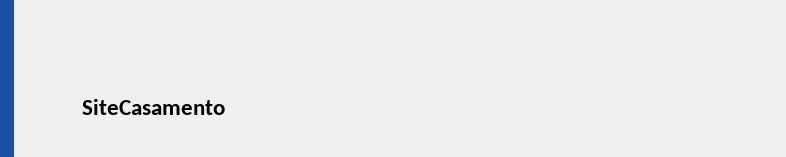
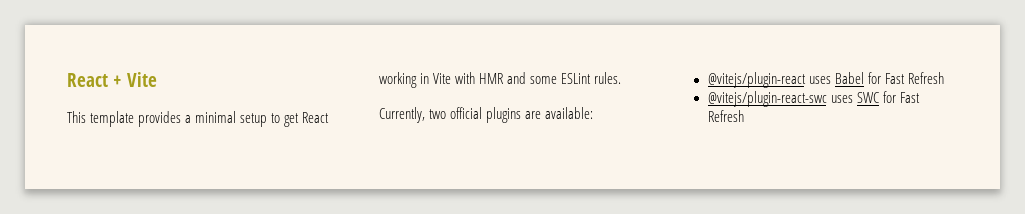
- SiteCasamento
+ React + Vite
+ This template provides a minimal setup to get React working in Vite with HMR and some ESLint rules.
+ Currently, two official plugins are available:
+ @vitejs/plugin-react uses Babel for Fast Refresh
+ @vitejs/plugin-react-swc uses SWC for Fast Refresh

